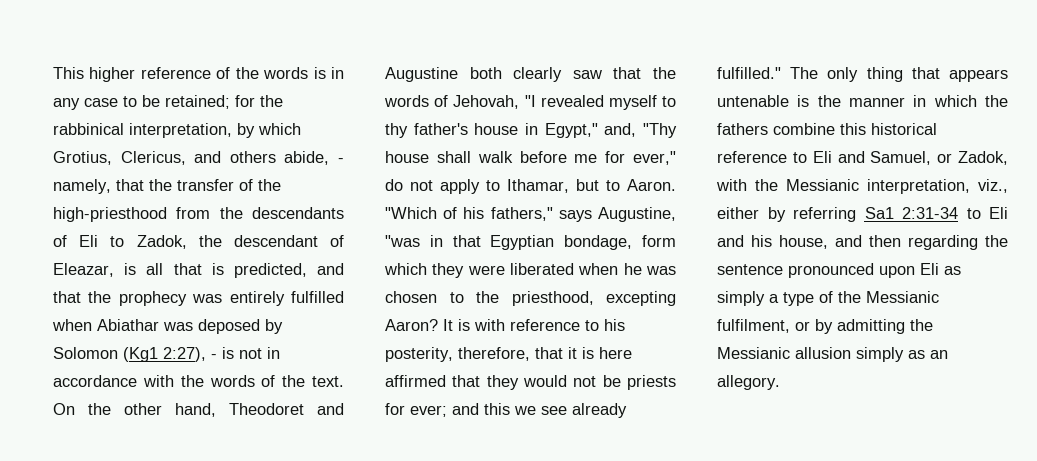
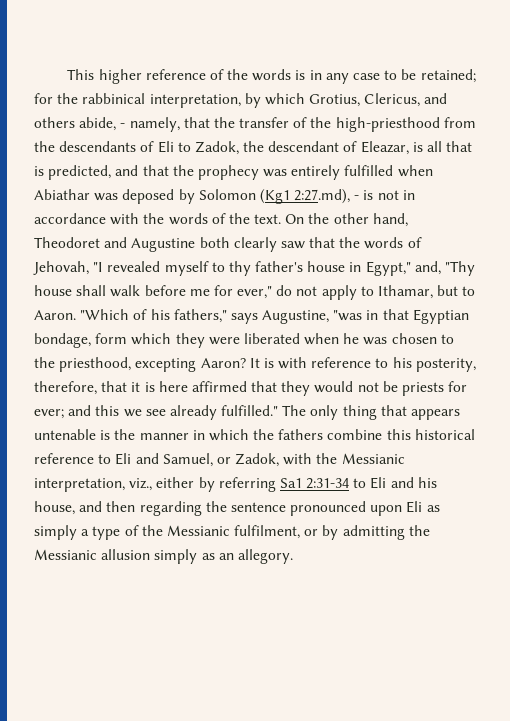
- for the rabbinical interpretation, by which Grotius, Clericus, and others abide, - namely, that the transfer of the high-priesthood from the descendants of Eli to Zadok, the descendant of Eleazar, is all that is predicted, and that the prophecy was entirely fulfilled when Abiathar was deposed by Solomon (Kg1 2:27), - is not in accordance with the words of the text.
+ for the rabbinical interpretation, by which Grotius, Clericus, and others abide, - namely, that the transfer of the high-priesthood from the descendants of Eli to Zadok, the descendant of Eleazar, is all that is predicted, and that the prophecy was entirely fulfilled when Abiathar was deposed by Solomon (Kg1 2:27.md), - is not in accordance with the words of the text.

